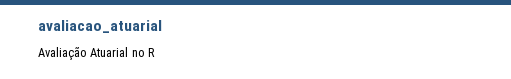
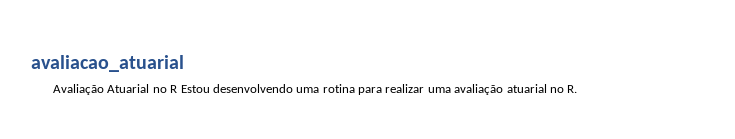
- Avaliação Atuarial no R
+ Avaliação Atuarial no R Estou desenvolvendo uma rotina para realizar uma avaliação atuarial no R.

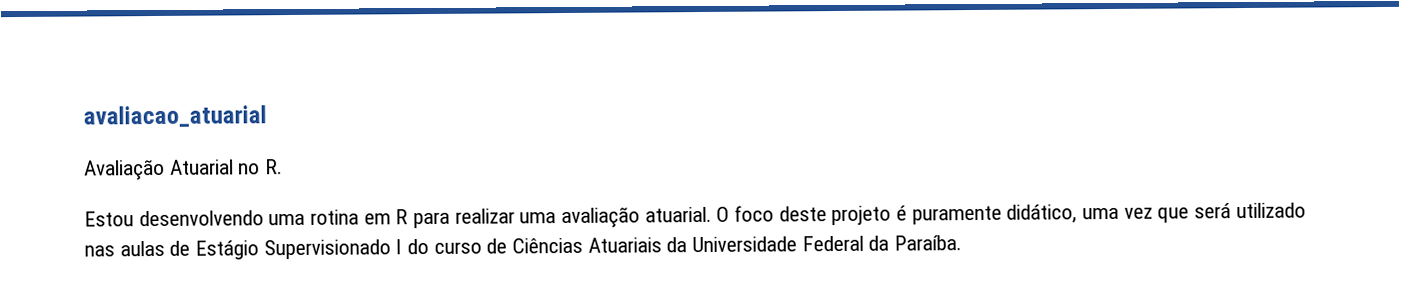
- Avaliação Atuarial no R Estou desenvolvendo uma rotina para realizar uma avaliação atuarial no R.
+ Avaliação Atuarial no R.
+ Estou desenvolvendo uma rotina em R para realizar uma avaliação atuarial. O foco deste projeto é puramente didático, uma vez que será utilizado nas aulas de Estágio Supervisionado I do curso de Ciências Atuariais da Universidade Federal da Paraíba.

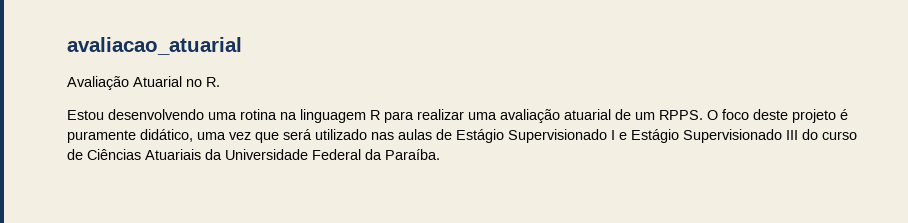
- Estou desenvolvendo uma rotina em R para realizar uma avaliação atuarial.
+ Estou desenvolvendo uma rotina na linguagem R para realizar uma avaliação atuarial de um RPPS.
- O foco deste projeto é puramente didático, uma vez que será utilizado nas aulas de Estágio Supervisionado I do curso de Ciências Atuariais da Universidade Federal da Paraíba.
+ O foco deste projeto é puramente didático, uma vez que será utilizado nas aulas de Estágio Supervisionado I e Estágio Supervisionado III do curso de Ciências Atuariais da Universidade Federal da Paraíba.

